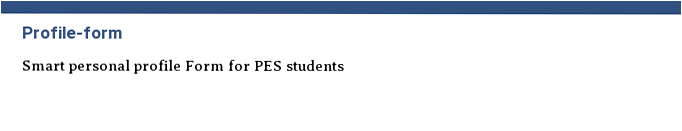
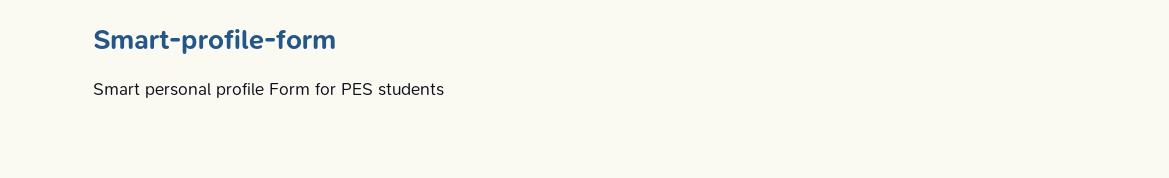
- Profile-form
+ Smart-profile-form

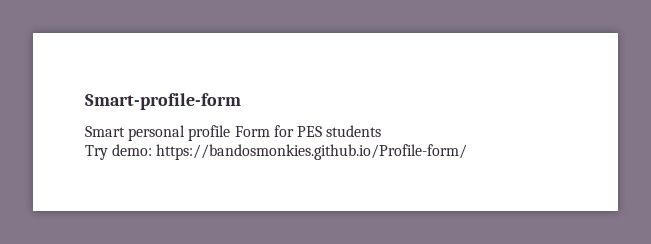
+ Try demo: https://bandosmonkies.github.io/Profile-form/

